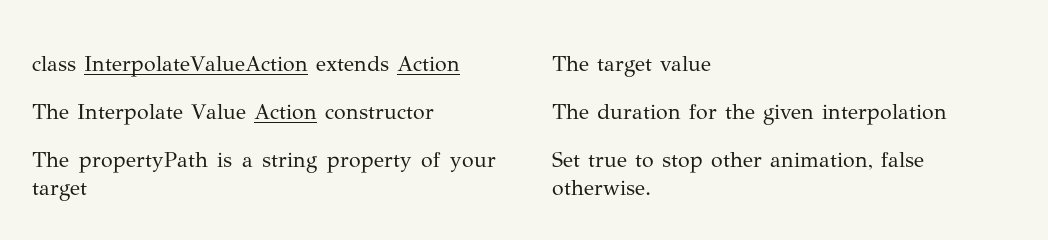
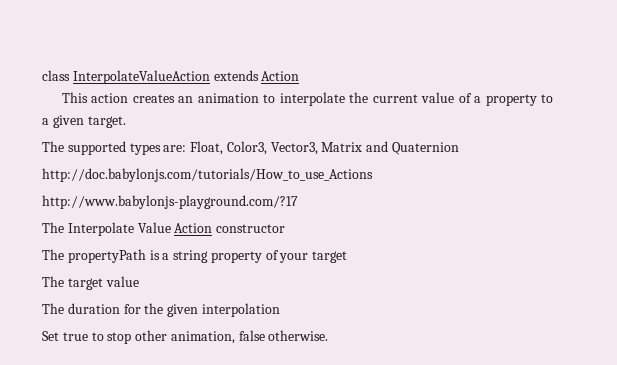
+ This action creates an animation to interpolate the current value of a property to a given target.
+ The supported types are: Float, Color3, Vector3, Matrix and Quaternion
+ http://doc.babylonjs.com/tutorials/How_to_use_Actions
+ http://www.babylonjs-playground.com/?17

